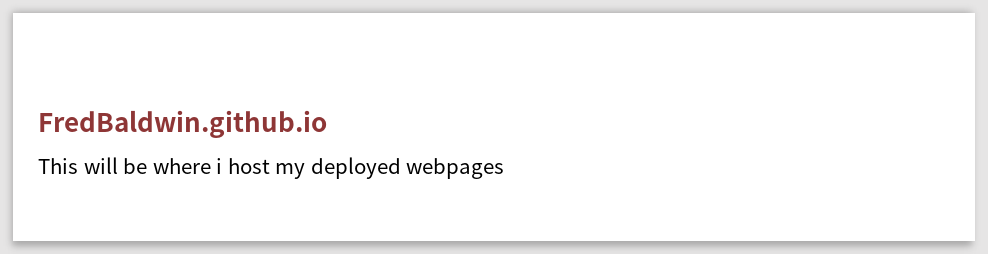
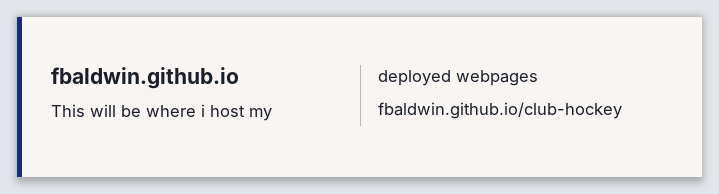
- FredBaldwin.github.io
+ fbaldwin.github.io
+ fbaldwin.github.io/club-hockey

